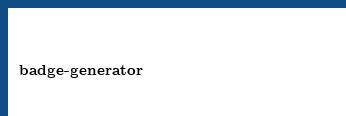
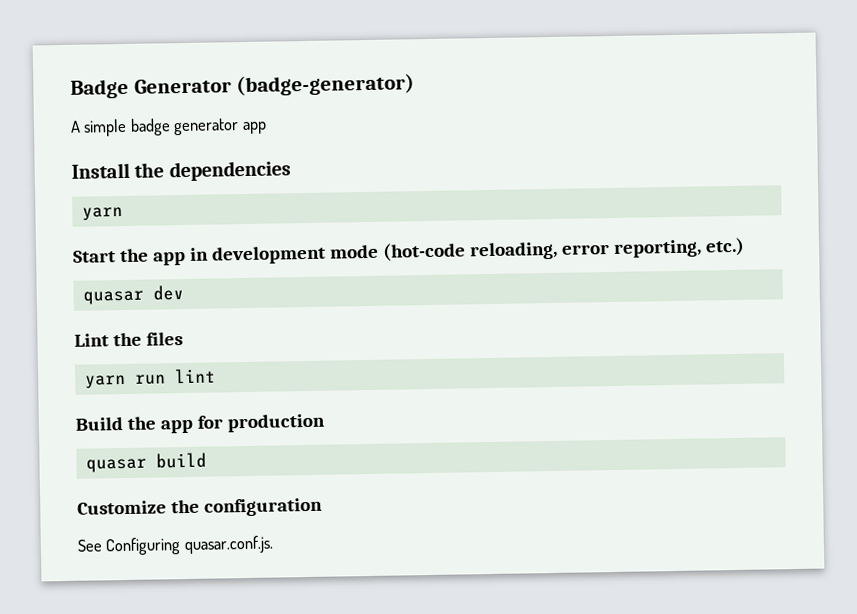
- badge-generator
+ Badge Generator (badge-generator)
+ A simple badge generator app
+ Install the dependencies
+ yarn
+ Start the app in development mode (hot-code reloading, error reporting, etc.)
+ quasar dev
+ Lint the files
+ yarn run lint
+ Build the app for production
+ quasar build
+ Customize the configuration
+ See Configuring quasar.conf.js.

